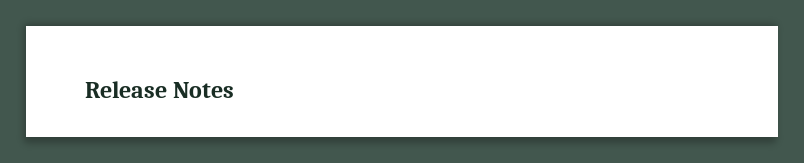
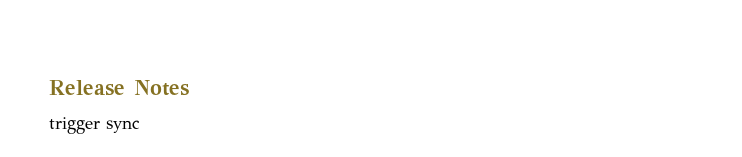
+ trigger sync

